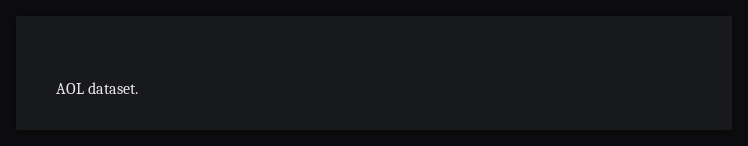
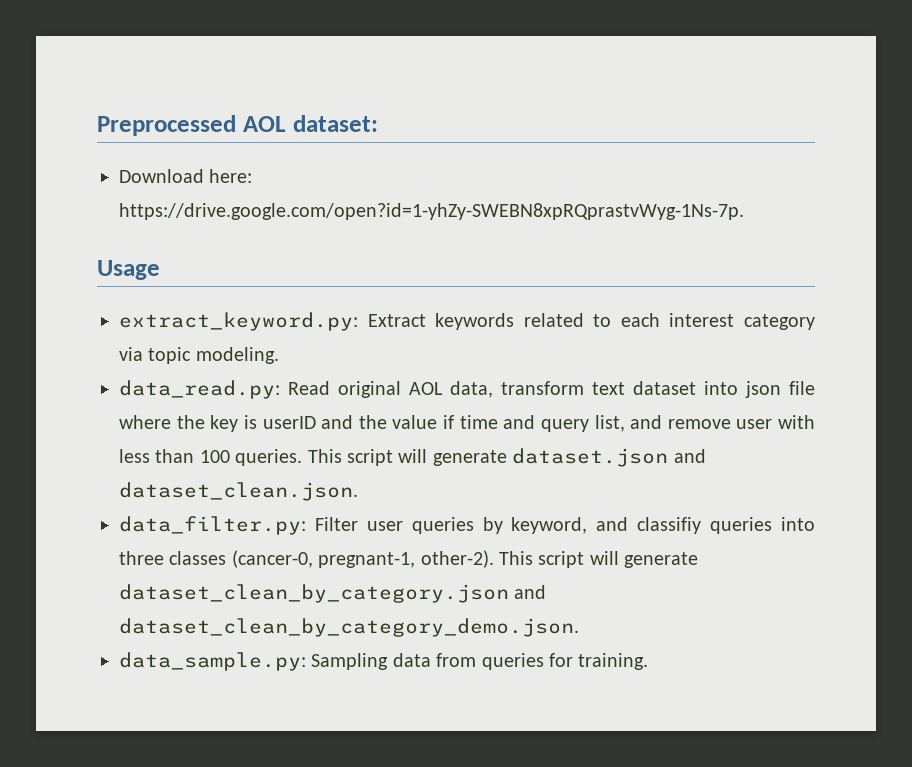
- AOL dataset.
+ Preprocessed AOL dataset:
+ Download here: https://drive.google.com/open?id=1-yhZy-SWEBN8xpRQprastvWyg-1Ns-7p.
+ Usage
+ extract_keyword.py: Extract keywords related to each interest category via topic modeling.
+ data_read.py: Read original AOL data, transform text dataset into json file where the key is userID and the value if time and query list, and remove user with less than 100 queries. This script will generate dataset.json and dataset_clean.json.
+ data_filter.py: Filter user queries by keyword, and classifiy queries into three classes (cancer-0, pregnant-1, other-2). This script will generate dataset_clean_by_category.json and dataset_clean_by_category_demo.json.
+ data_sample.py: Sampling data from queries for training.

